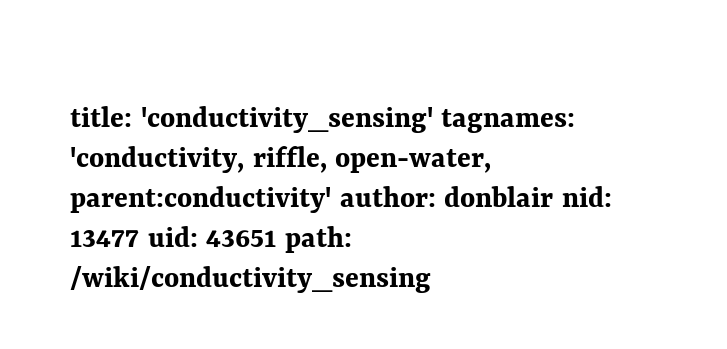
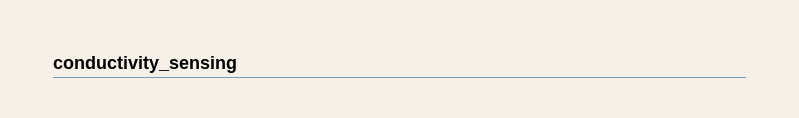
- title: 'conductivity_sensing' tagnames: 'conductivity, riffle, open-water, parent:conductivity' author: donblair nid: 13477 uid: 43651 path: /wiki/conductivity_sensing
+ conductivity_sensing

